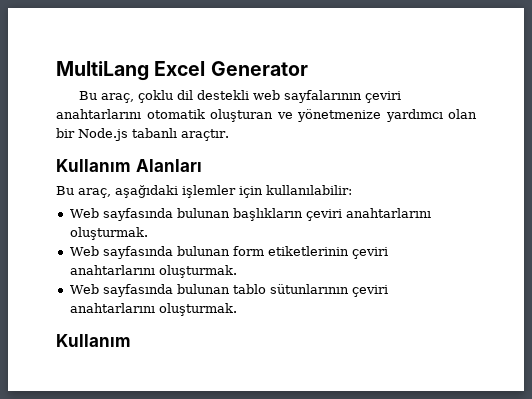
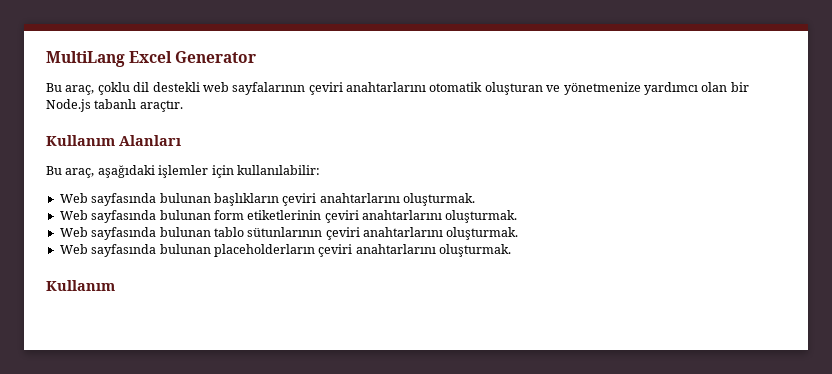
+ Web sayfasında bulunan placeholderların çeviri anahtarlarını oluşturmak.

